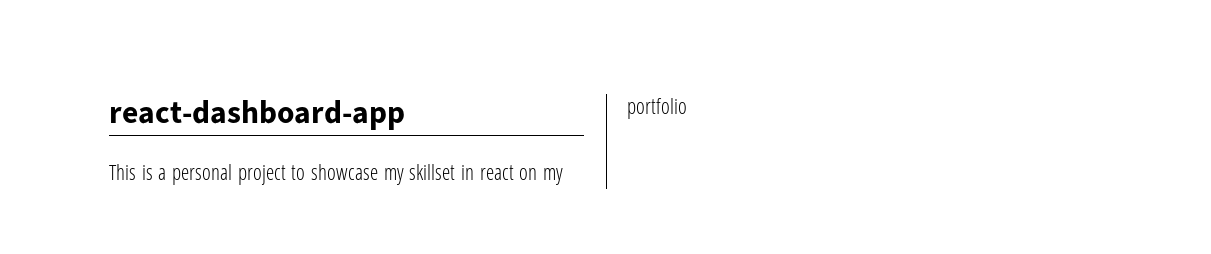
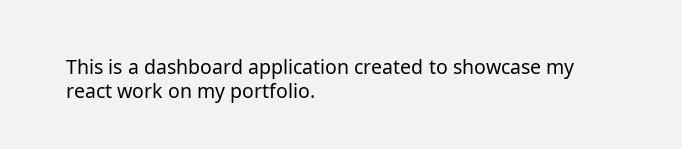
- react-dashboard-app
- This is a personal project to showcase my skillset in react on my portfolio
+ This is a dashboard application created to showcase my react work on my portfolio.

